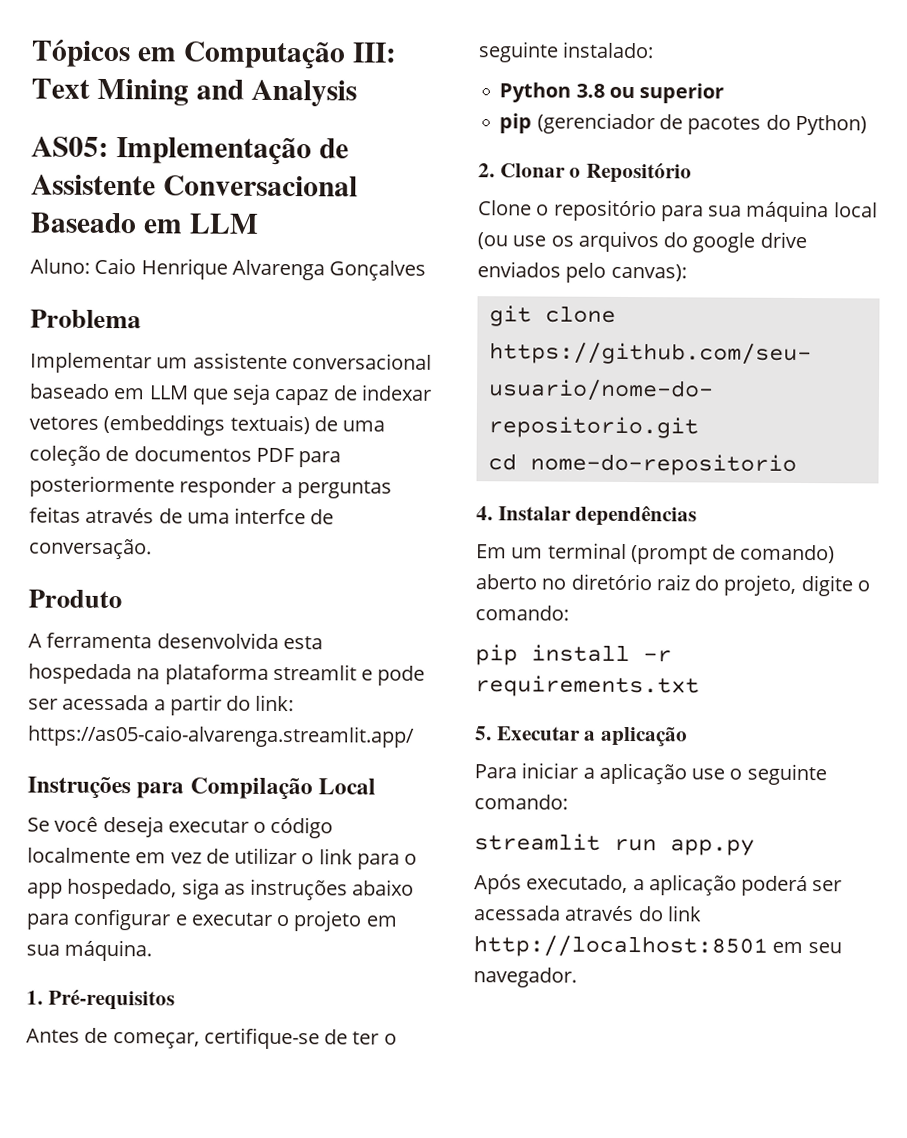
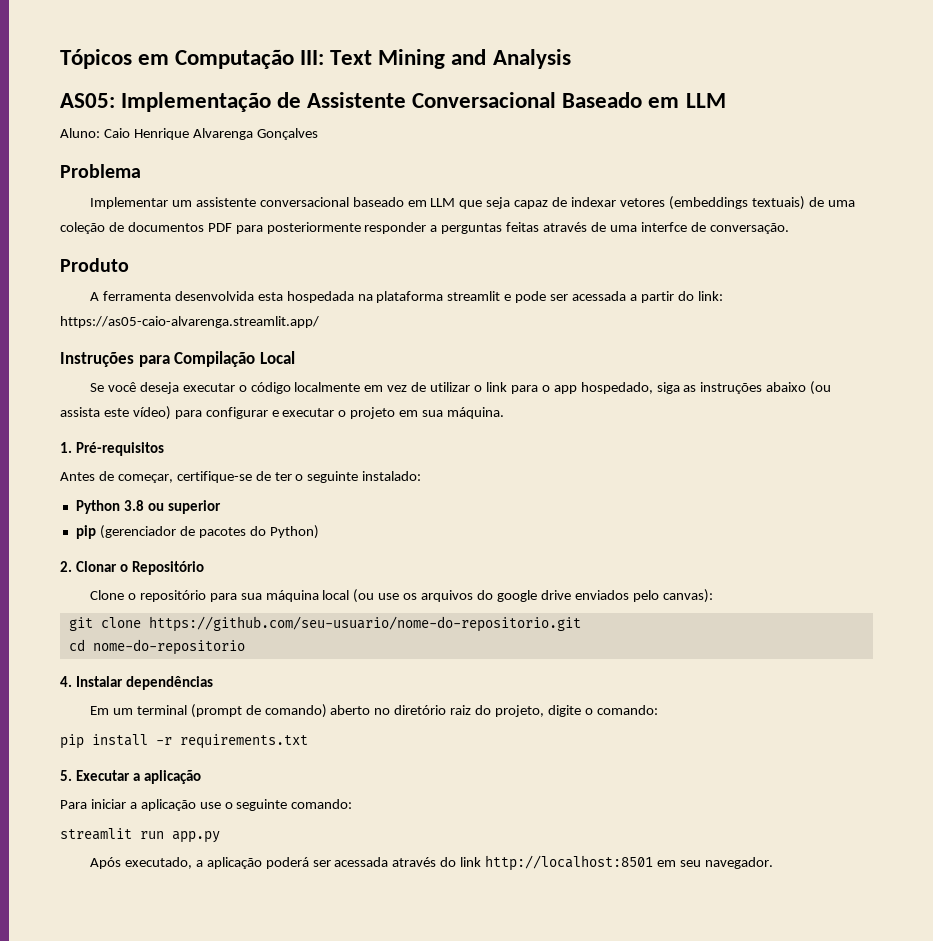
- Se você deseja executar o código localmente em vez de utilizar o link para o app hospedado, siga as instruções abaixo para configurar e executar o projeto em sua máquina.
+ Se você deseja executar o código localmente em vez de utilizar o link para o app hospedado, siga as instruções abaixo (ou assista este vídeo) para configurar e executar o projeto em sua máquina.

